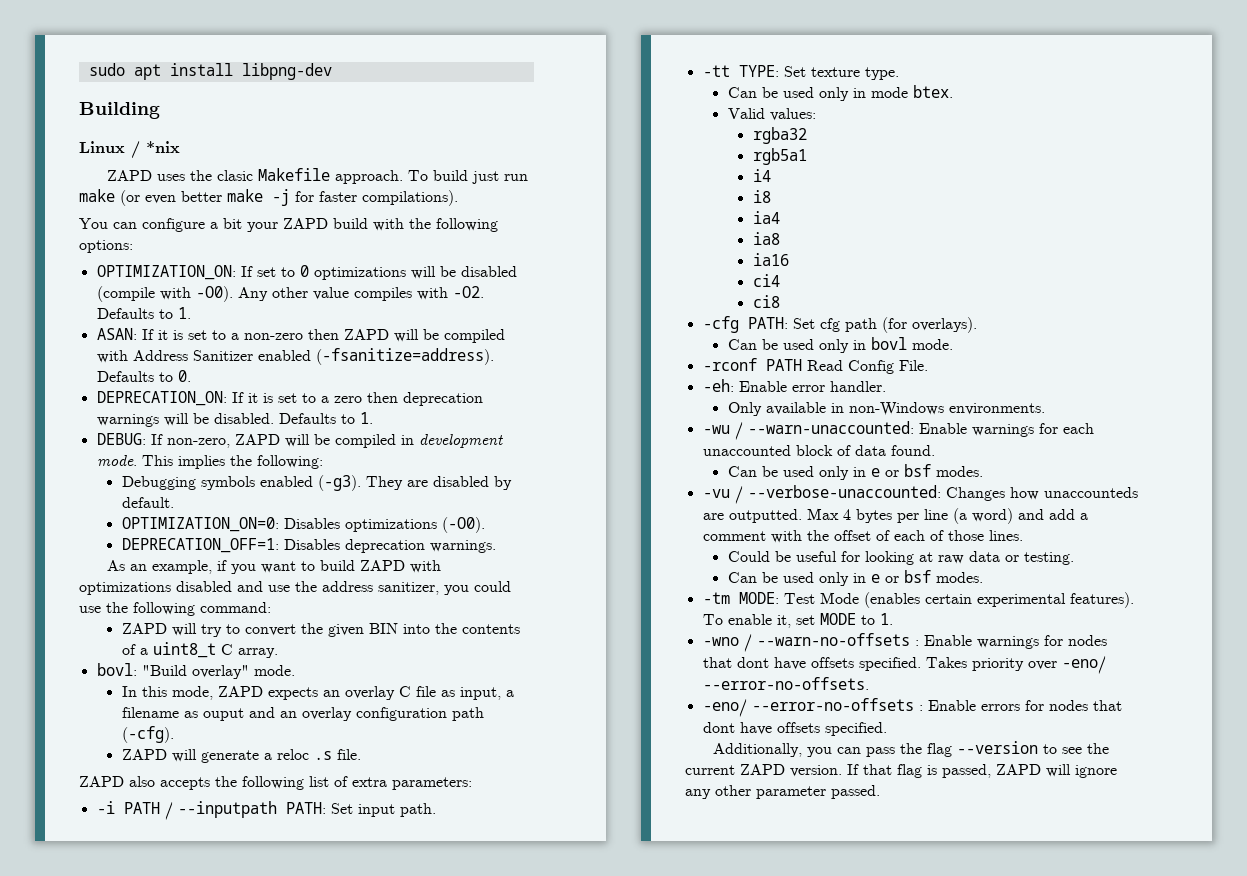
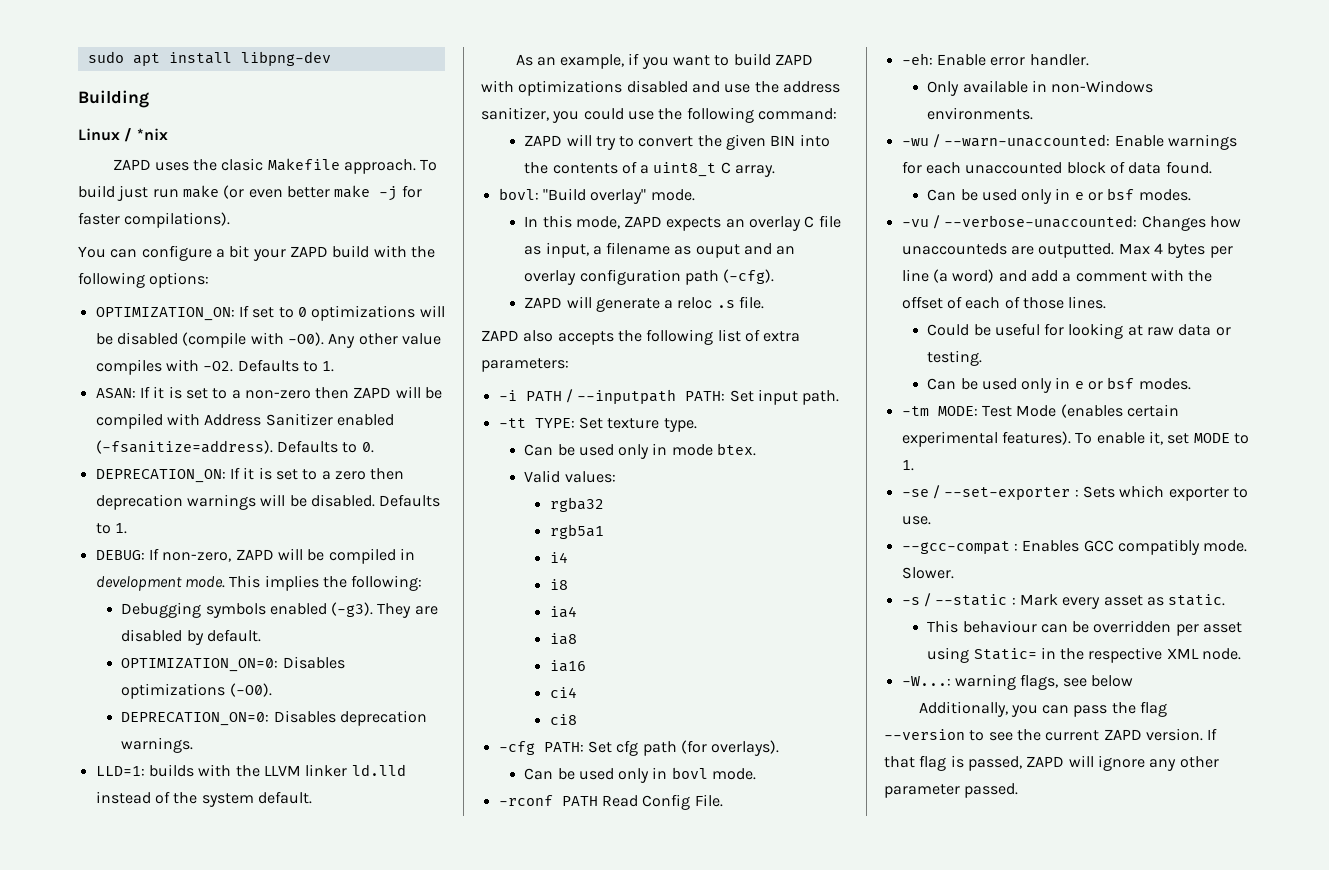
- DEPRECATION_OFF=1: Disables deprecation warnings.
+ DEPRECATION_ON=0: Disables deprecation warnings.
+ LLD=1: builds with the LLVM linker ld.lld instead of the system default.
- -wno / --warn-no-offsets : Enable warnings for nodes that dont have offsets specified. Takes priority over -eno/ --error-no-offsets.
- -eno/ --error-no-offsets : Enable errors for nodes that dont have offsets specified.
+ -se / --set-exporter : Sets which exporter to use.
+ --gcc-compat : Enables GCC compatibly mode. Slower.
+ -s / --static : Mark every asset as static.
+ This behaviour can be overridden per asset using Static= in the respective XML node.
+ -W...: warning flags, see below

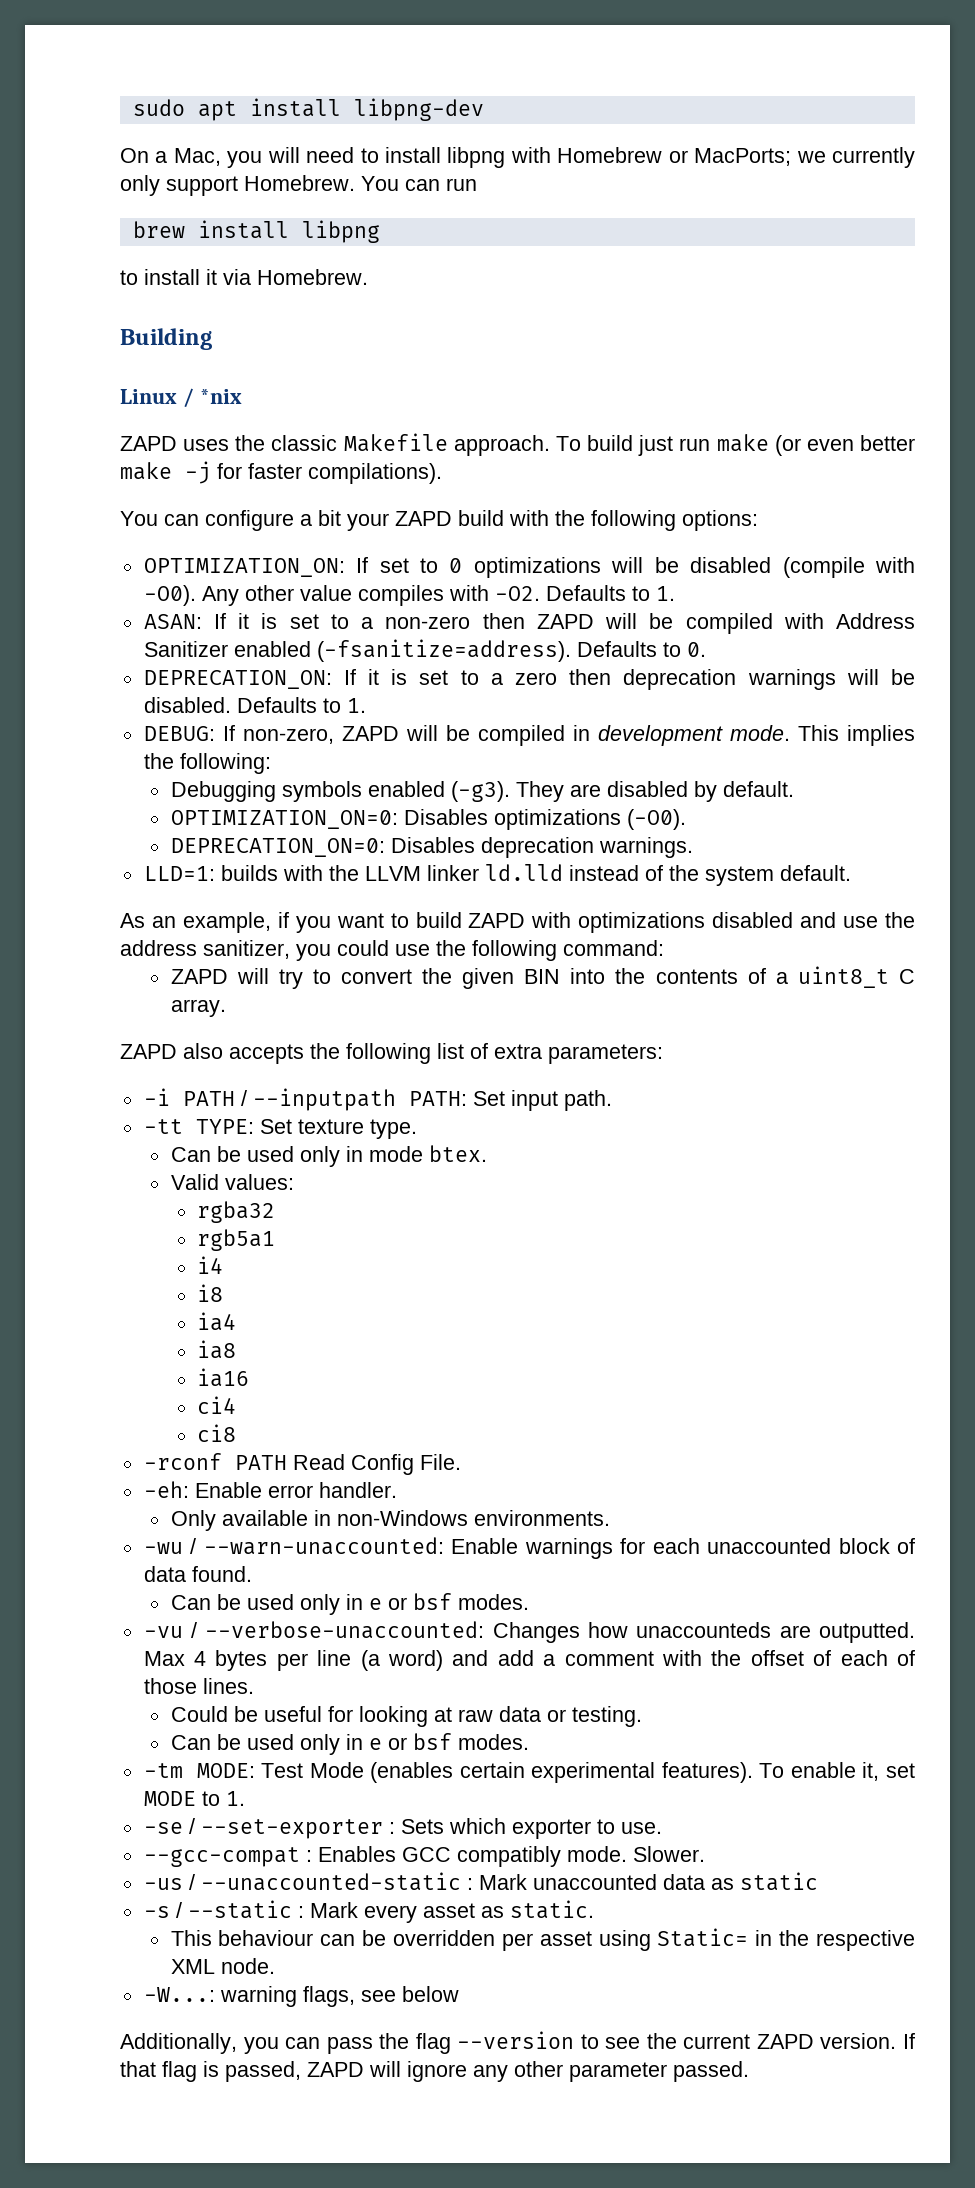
+ On a Mac, you will need to install libpng with Homebrew or MacPorts; we currently only support Homebrew. You can run
+ brew install libpng
+ to install it via Homebrew.
- ZAPD uses the clasic Makefile approach.
+ ZAPD uses the classic Makefile approach.
- bovl: "Build overlay" mode.
- In this mode, ZAPD expects an overlay C file as input, a filename as ouput and an overlay configuration path (-cfg).
- ZAPD will generate a reloc .s file.
- -cfg PATH: Set cfg path (for overlays).
- Can be used only in bovl mode.
+ -us / --unaccounted-static : Mark unaccounted data as static

